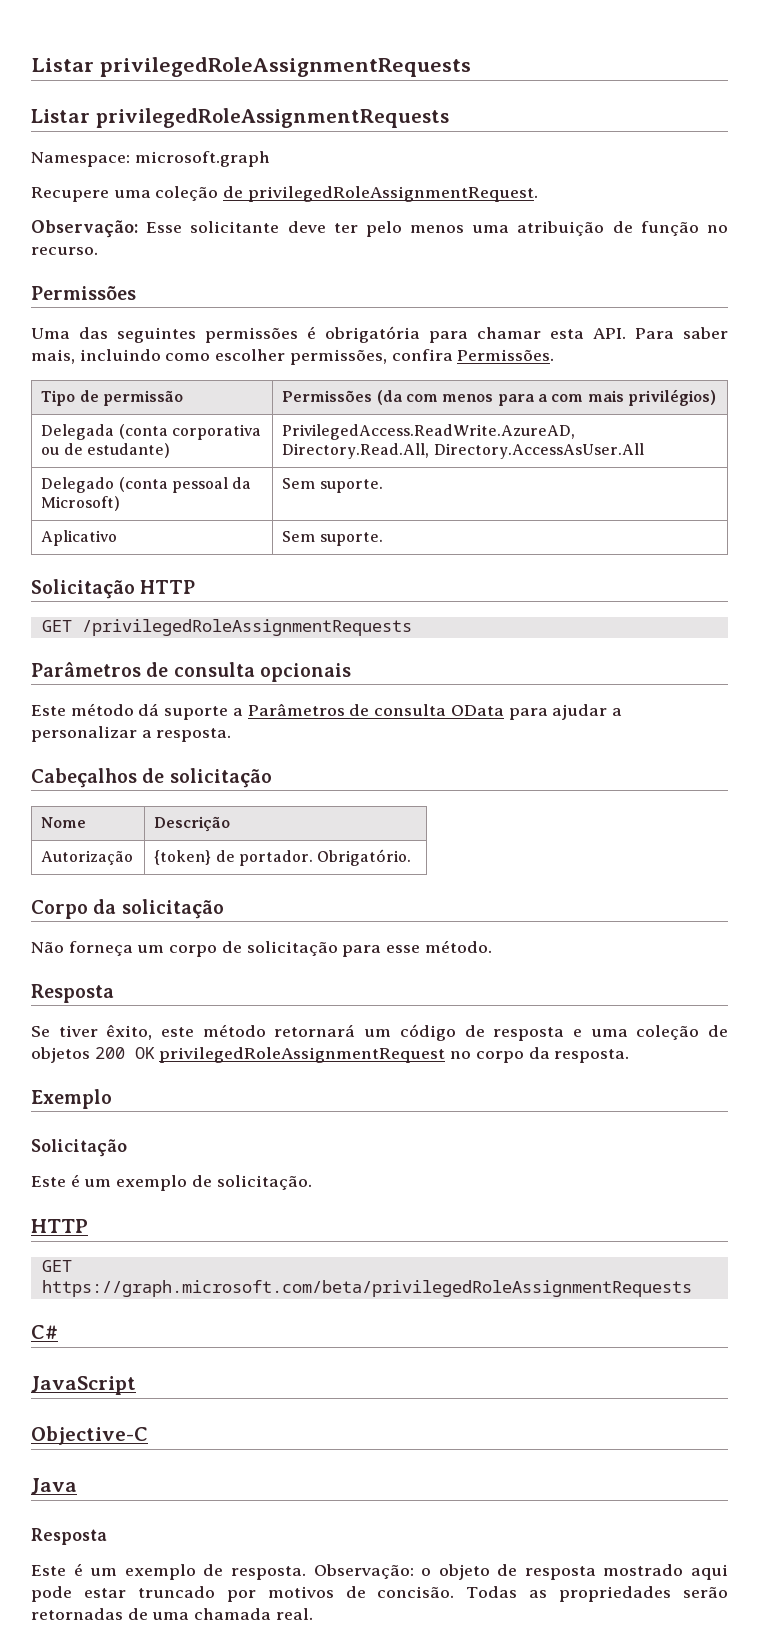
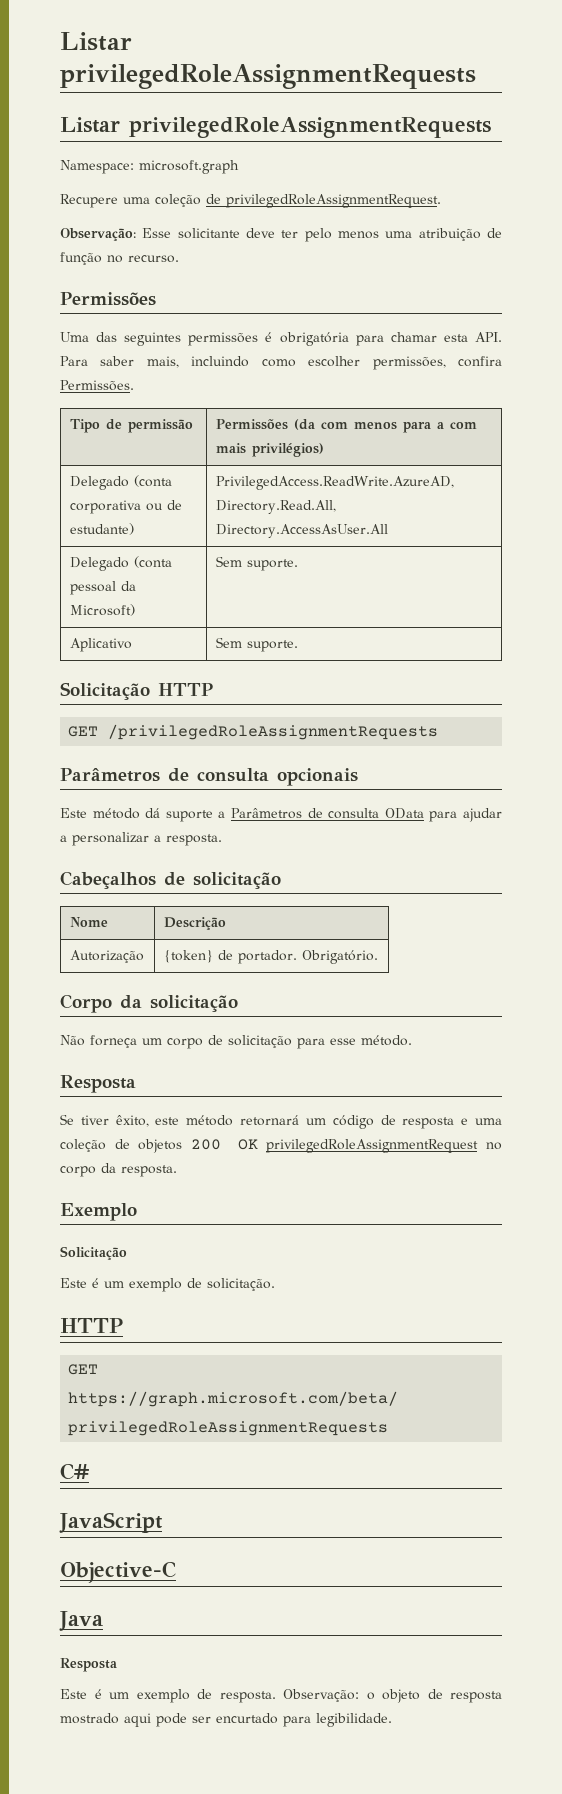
- Delegada (conta corporativa ou de estudante) | PrivilegedAccess.ReadWrite.AzureAD, Directory.Read.All, Directory.AccessAsUser.All
+ Delegado (conta corporativa ou de estudante) | PrivilegedAccess.ReadWrite.AzureAD, Directory.Read.All, Directory.AccessAsUser.All
- Observação: o objeto de resposta mostrado aqui pode estar truncado por motivos de concisão. Todas as propriedades serão retornadas de uma chamada real.
+ Observação: o objeto de resposta mostrado aqui pode ser encurtado para legibilidade.

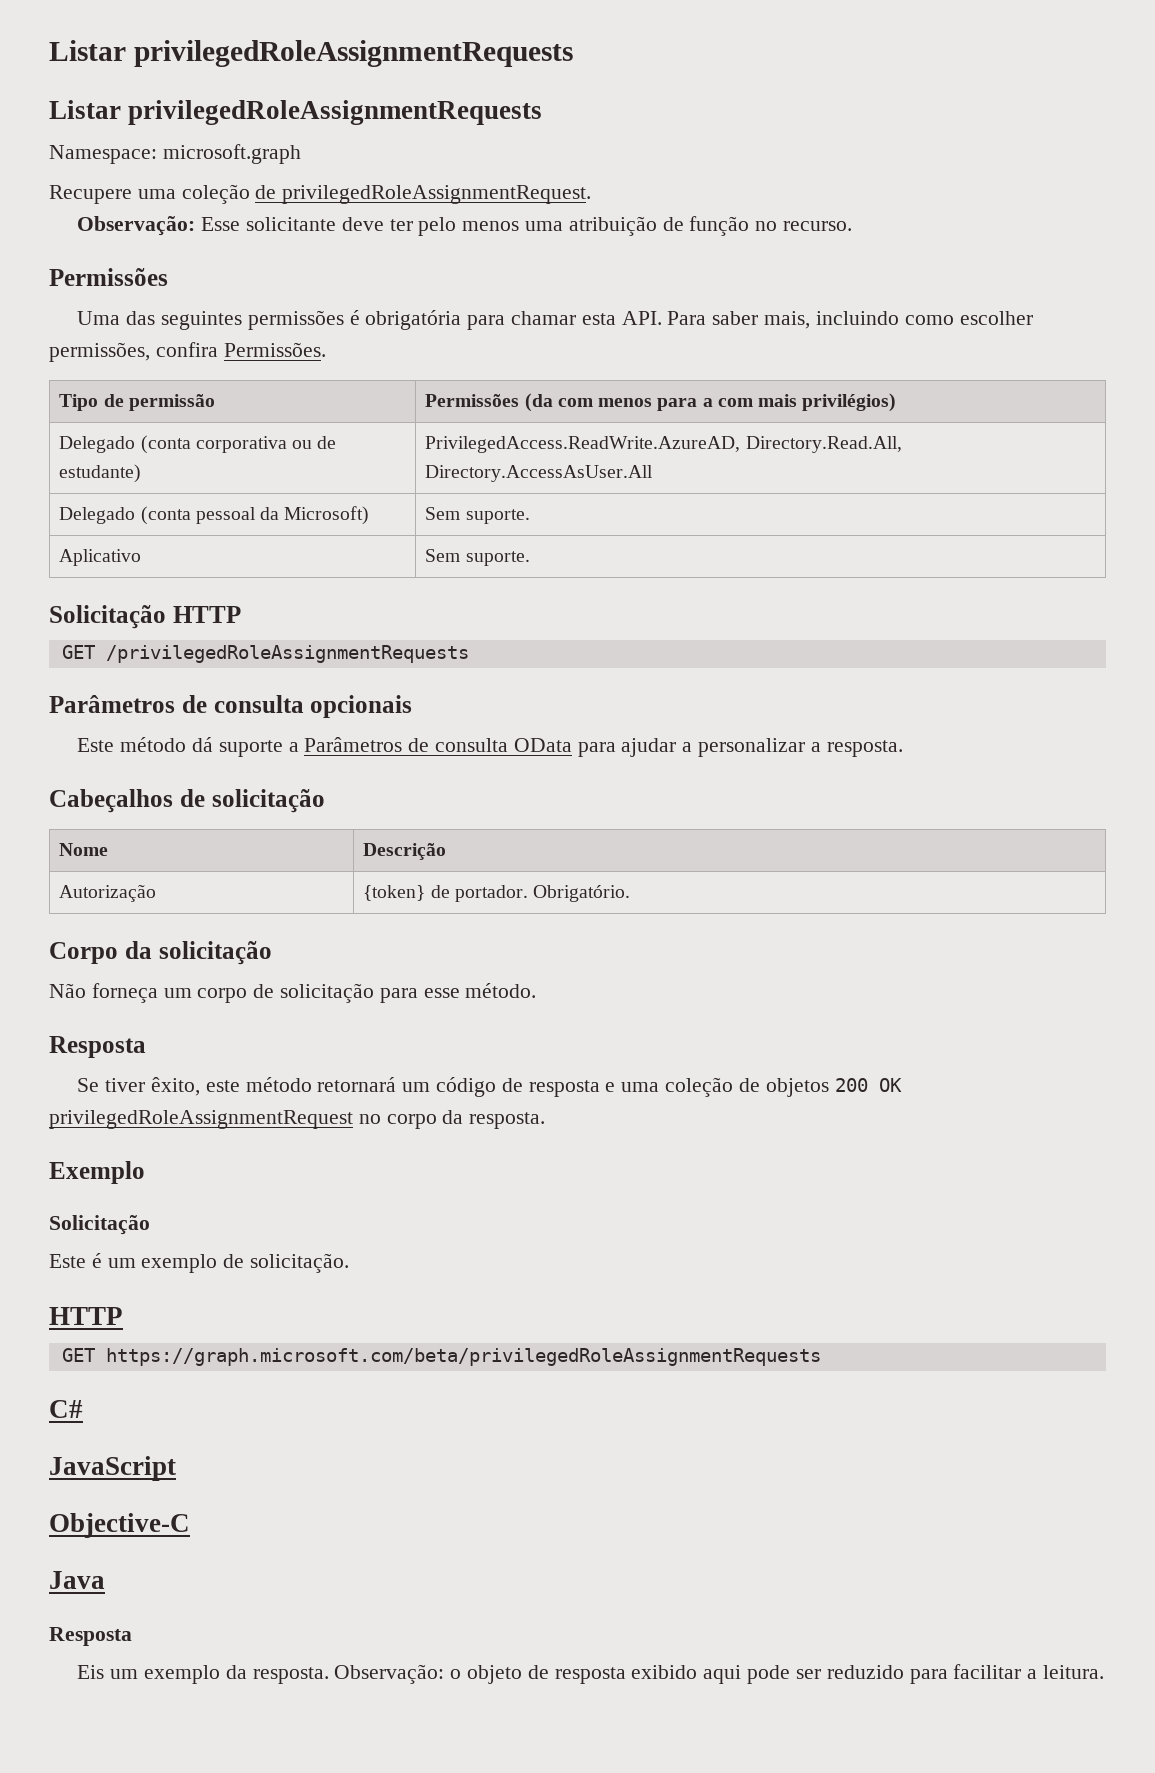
- Este é um exemplo de resposta.
+ Eis um exemplo da resposta.
- Observação: o objeto de resposta mostrado aqui pode ser encurtado para legibilidade.
+ Observação: o objeto de resposta exibido aqui pode ser reduzido para facilitar a leitura.

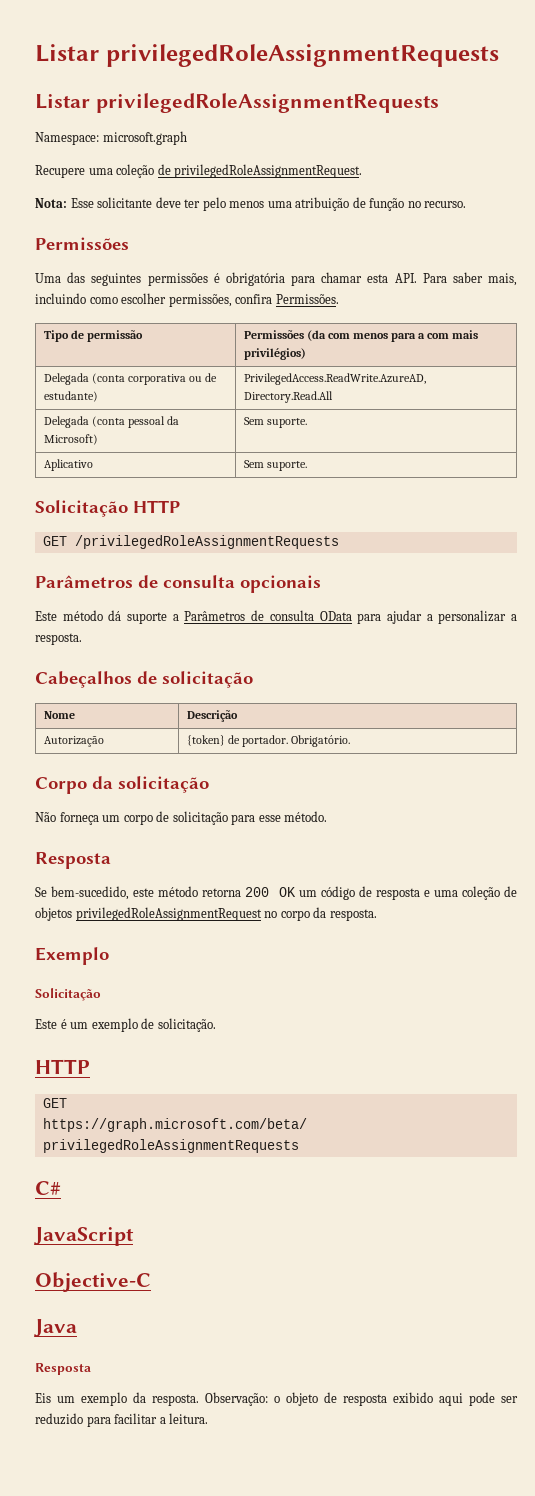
- Observação: Esse solicitante deve ter pelo menos uma atribuição de função no recurso.
+ Nota: Esse solicitante deve ter pelo menos uma atribuição de função no recurso.
- Delegado (conta corporativa ou de estudante) | PrivilegedAccess.ReadWrite.AzureAD, Directory.Read.All, Directory.AccessAsUser.All
- Delegado (conta pessoal da Microsoft) | Sem suporte.
+ Delegada (conta corporativa ou de estudante) | PrivilegedAccess.ReadWrite.AzureAD, Directory.Read.All
+ Delegada (conta pessoal da Microsoft) | Sem suporte.
- Se tiver êxito, este método retornará um código de resposta e uma coleção de objetos 200 OK privilegedRoleAssignmentRequest no corpo da resposta.
+ Se bem-sucedido, este método retorna 200 OK um código de resposta e uma coleção de objetos privilegedRoleAssignmentRequest no corpo da resposta.

